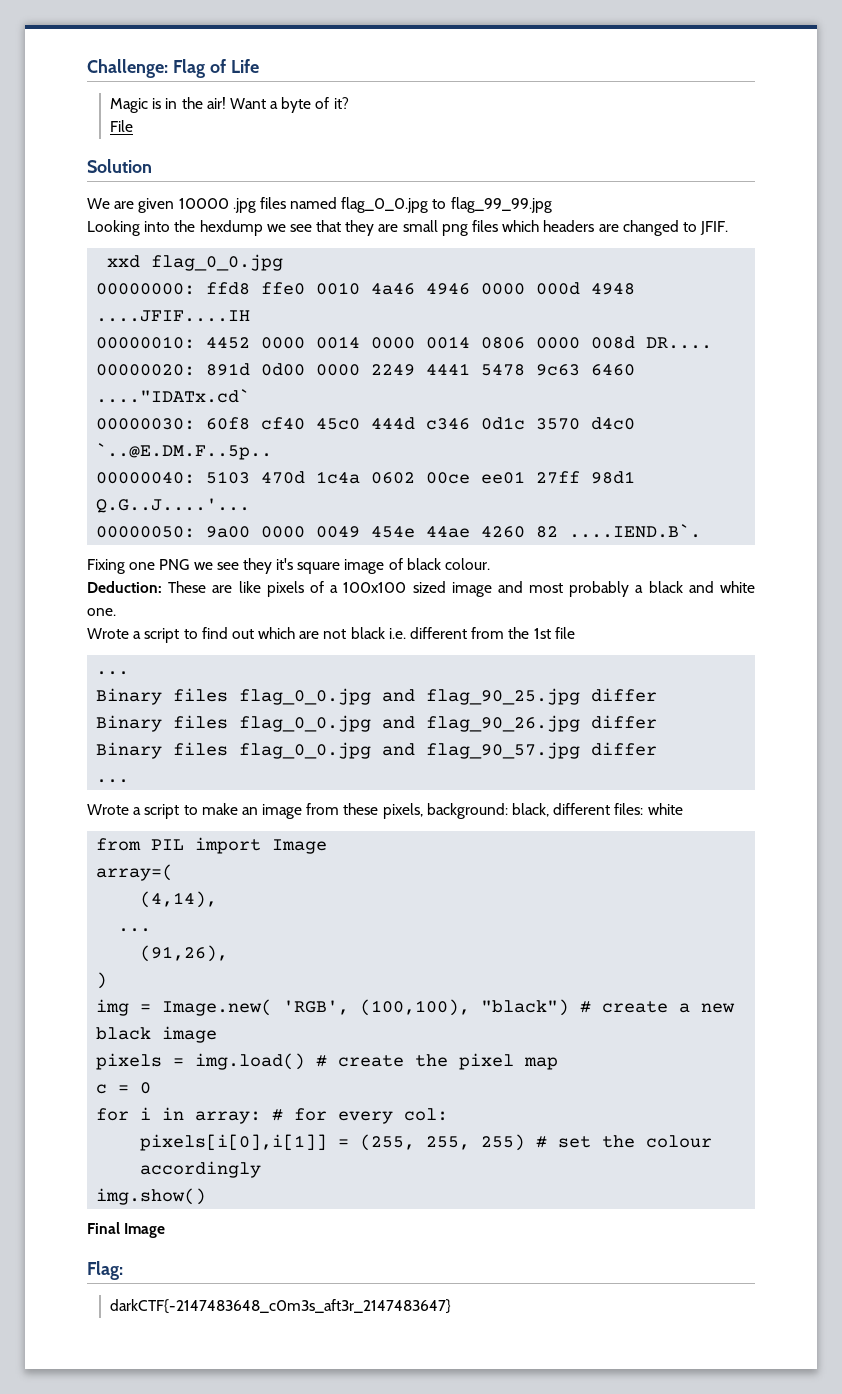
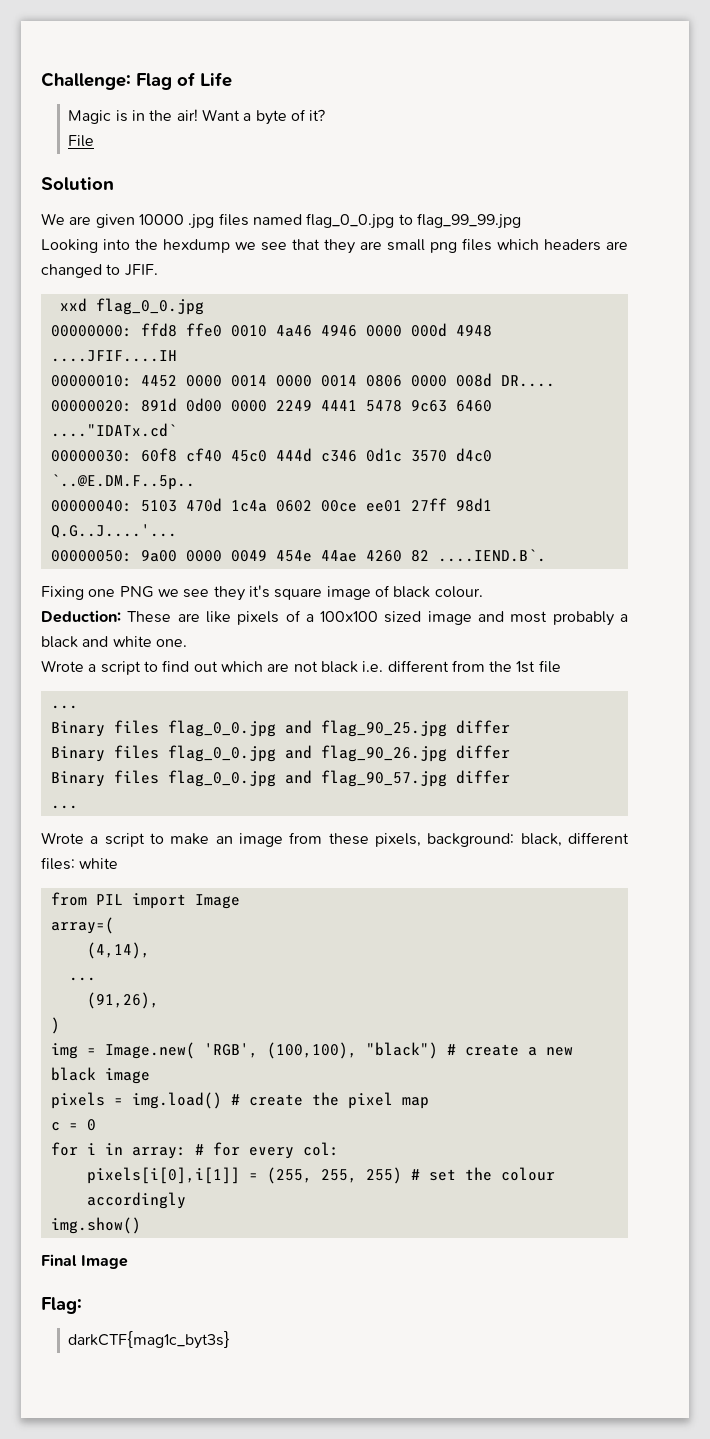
- darkCTF{-2147483648_c0m3s_aft3r_2147483647}
+ darkCTF{mag1c_byt3s}

